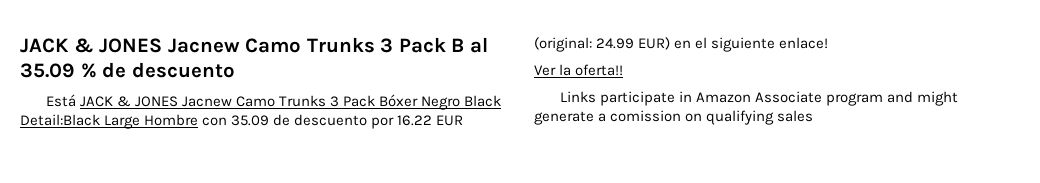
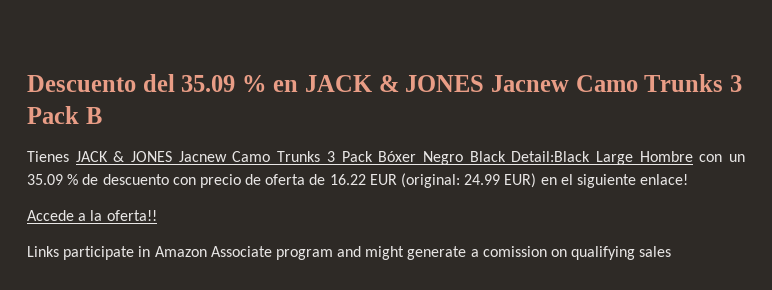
- JACK & JONES Jacnew Camo Trunks 3 Pack B al 35.09 % de descuento
- Está JACK & JONES Jacnew Camo Trunks 3 Pack Bóxer Negro Black Detail:Black Large Hombre con 35.09 de descuento por 16.22 EUR (original: 24.99 EUR) en el siguiente enlace!
+ Descuento del 35.09 % en JACK & JONES Jacnew Camo Trunks 3 Pack B
+ Tienes JACK & JONES Jacnew Camo Trunks 3 Pack Bóxer Negro Black Detail:Black Large Hombre con un 35.09 % de descuento con precio de oferta de 16.22 EUR (original: 24.99 EUR) en el siguiente enlace!
- Ver la oferta!!
+ Accede a la oferta!!

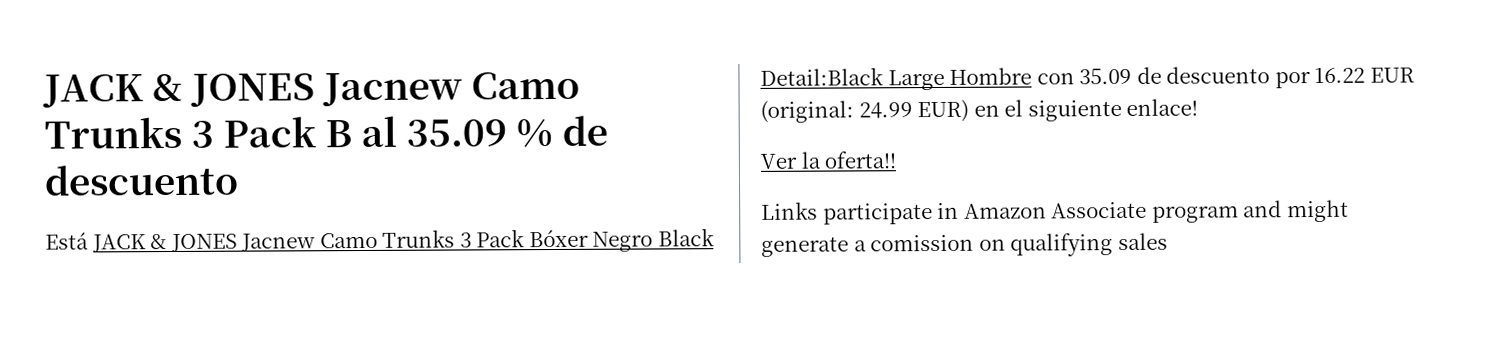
- Descuento del 35.09 % en JACK & JONES Jacnew Camo Trunks 3 Pack B
- Tienes JACK & JONES Jacnew Camo Trunks 3 Pack Bóxer Negro Black Detail:Black Large Hombre con un 35.09 % de descuento con precio de oferta de 16.22 EUR (original: 24.99 EUR) en el siguiente enlace!
+ JACK & JONES Jacnew Camo Trunks 3 Pack B al 35.09 % de descuento
+ Está JACK & JONES Jacnew Camo Trunks 3 Pack Bóxer Negro Black Detail:Black Large Hombre con 35.09 de descuento por 16.22 EUR (original: 24.99 EUR) en el siguiente enlace!
- Accede a la oferta!!
+ Ver la oferta!!

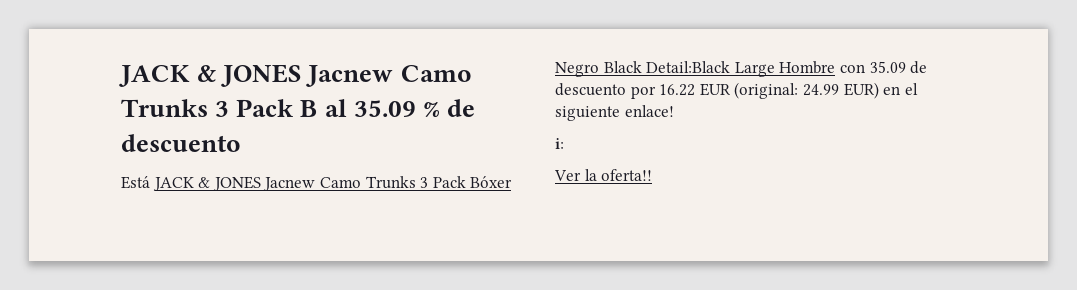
+ ℹ:
- Links participate in Amazon Associate program and might generate a comission on qualifying sales

